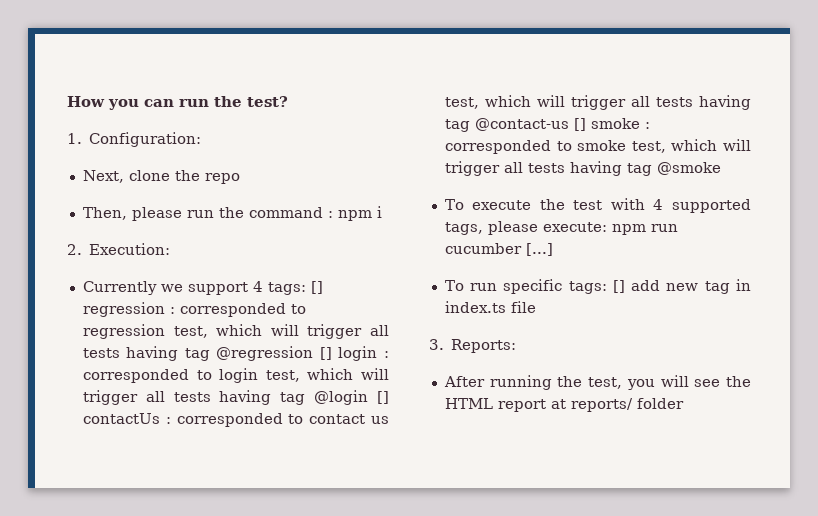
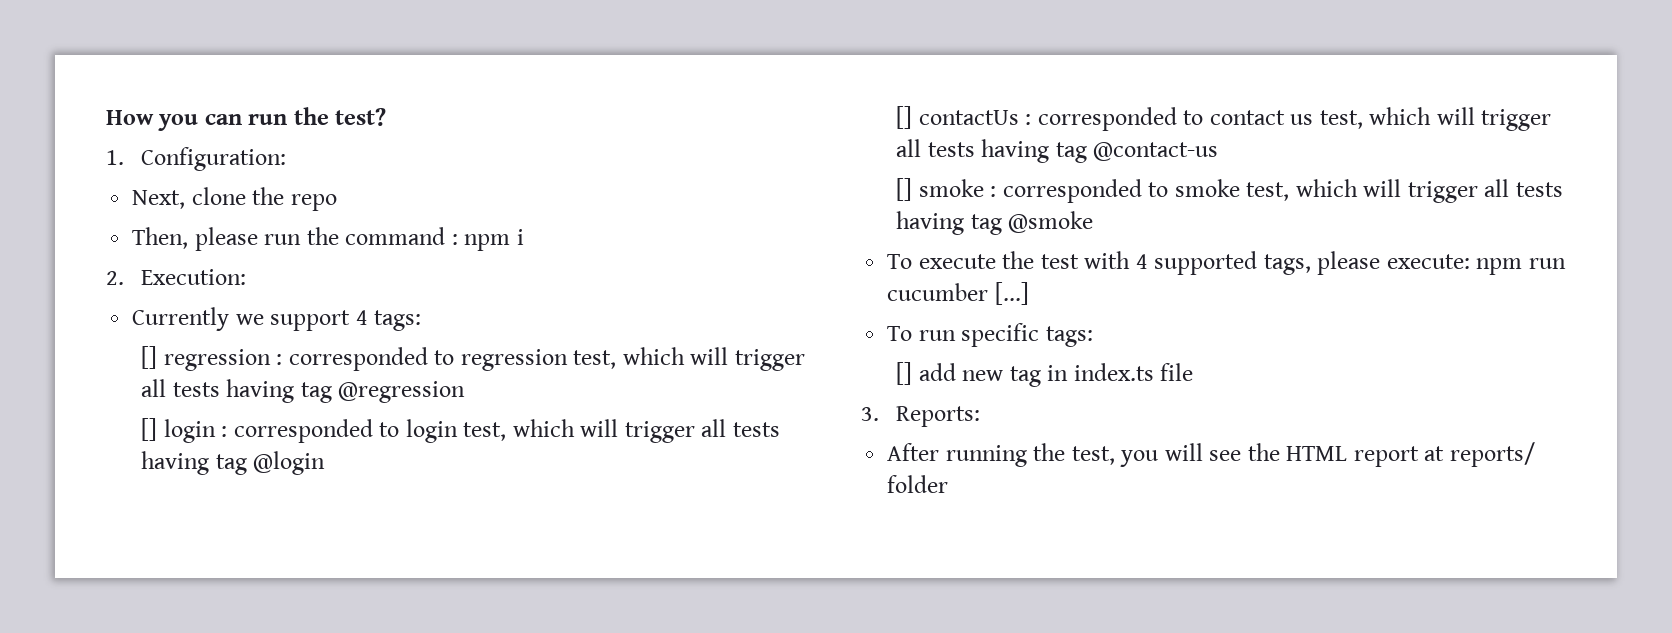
- Currently we support 4 tags: [] regression :
+ Currently we support 4 tags:
+ [] regression :
- corresponded to regression test, which will trigger all tests having tag @regression [] login :
+ corresponded to regression test, which will trigger all tests having tag @regression
+ [] login :
- corresponded to login test, which will trigger all tests having tag @login [] contactUs :
+ corresponded to login test, which will trigger all tests having tag @login
+ [] contactUs :
- corresponded to contact us test, which will trigger all tests having tag @contact-us [] smoke :
+ corresponded to contact us test, which will trigger all tests having tag @contact-us
+ [] smoke :
- To run specific tags: [] add new tag in index.ts file
+ To run specific tags:
+ [] add new tag in index.ts file

